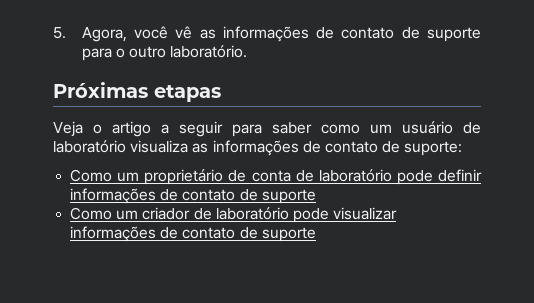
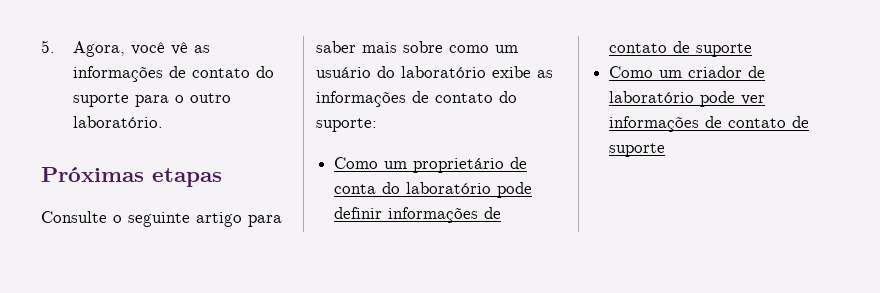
- 5. Agora, você vê as informações de contato de suporte para o outro laboratório.
+ 5. Agora, você vê as informações de contato do suporte para o outro laboratório.
- Veja o artigo a seguir para saber como um usuário de laboratório visualiza as informações de contato de suporte:
+ Consulte o seguinte artigo para saber mais sobre como um usuário do laboratório exibe as informações de contato do suporte:
- Como um proprietário de conta de laboratório pode definir informações de contato de suporte
+ Como um proprietário de conta do laboratório pode definir informações de contato de suporte
- Como um criador de laboratório pode visualizar informações de contato de suporte
+ Como um criador de laboratório pode ver informações de contato de suporte

